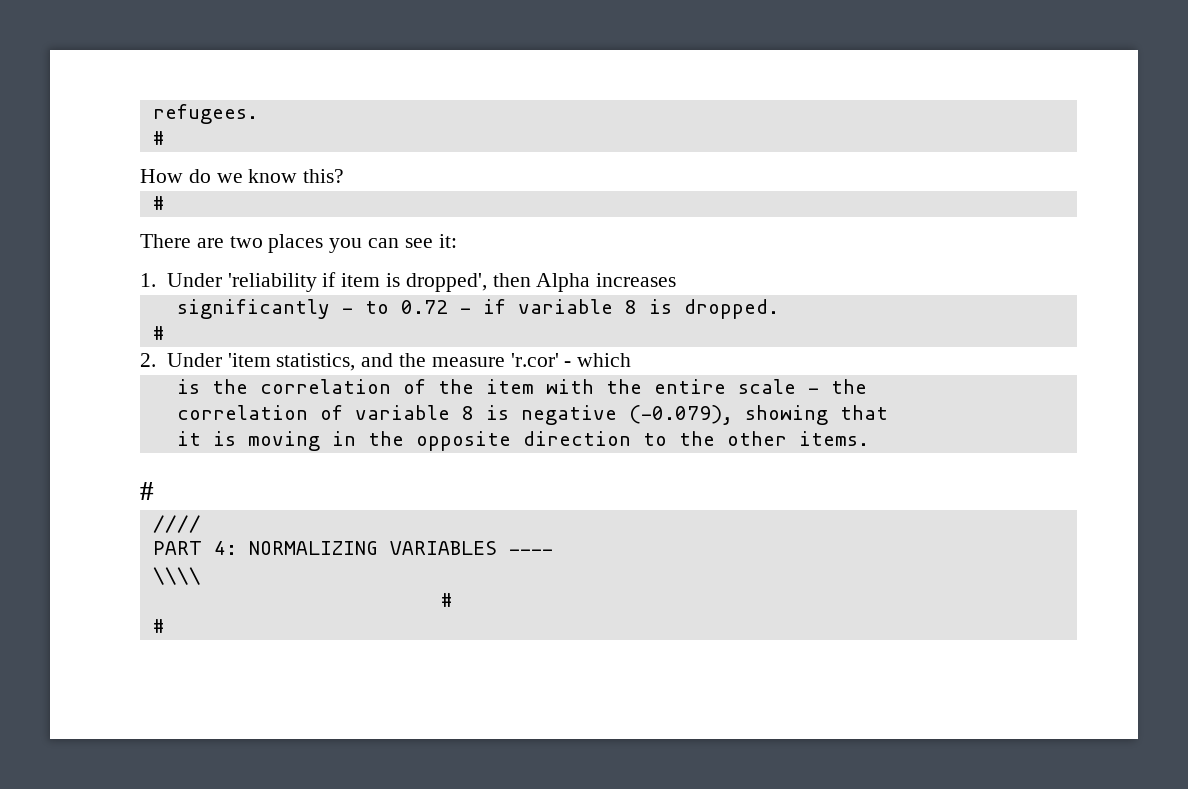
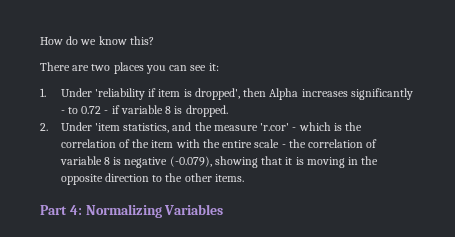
- refugees.
- #
  How do we know this?
- #
- 1. Under 'reliability if item is dropped', then Alpha increases
- significantly - to 0.72 - if variable 8 is dropped.
- #
+ 1. Under 'reliability if item is dropped', then Alpha increases significantly - to 0.72 - if variable 8 is dropped.
- 2. Under 'item statistics, and the measure 'r.cor' - which
- is the correlation of the item with the entire scale - the
- correlation of variable 8 is negative (-0.079), showing that
- it is moving in the opposite direction to the other items.
- #
- ////
- PART 4: NORMALIZING VARIABLES ----
- \\\\
- #
- #
+ 2. Under 'item statistics, and the measure 'r.cor' - which is the correlation of the item with the entire scale - the correlation of variable 8 is negative (-0.079), showing that it is moving in the opposite direction to the other items.
+ Part 4: Normalizing Variables

